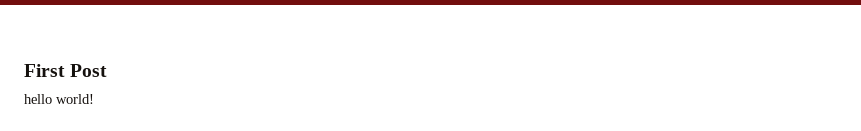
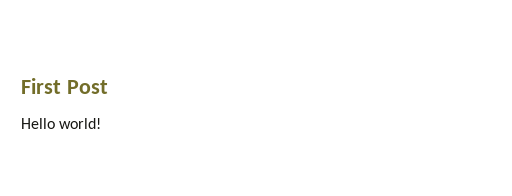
- hello world!
+ Hello world!

